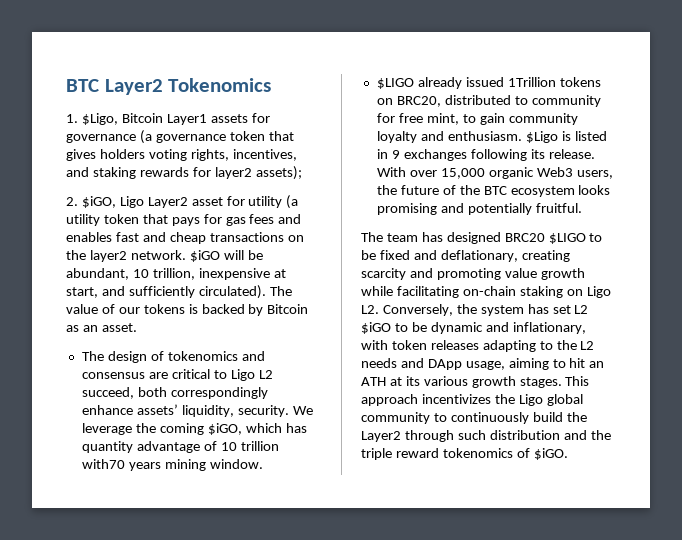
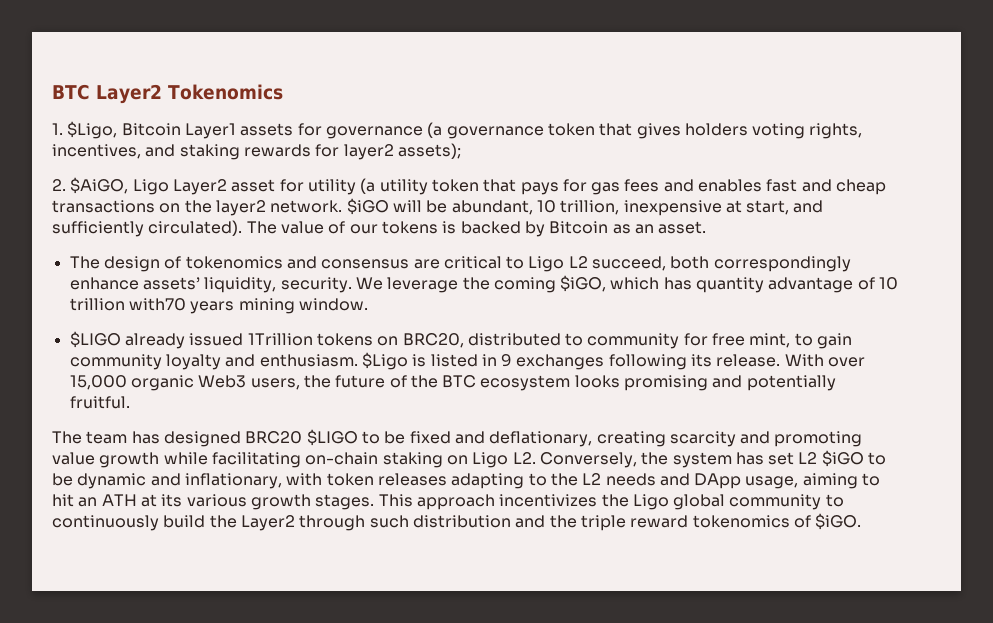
- 2. $iGO, Ligo Layer2 asset for utility (a utility token that pays for gas fees and enables fast and cheap transactions on the layer2 network.
+ 2. $AiGO, Ligo Layer2 asset for utility (a utility token that pays for gas fees and enables fast and cheap transactions on the layer2 network.

